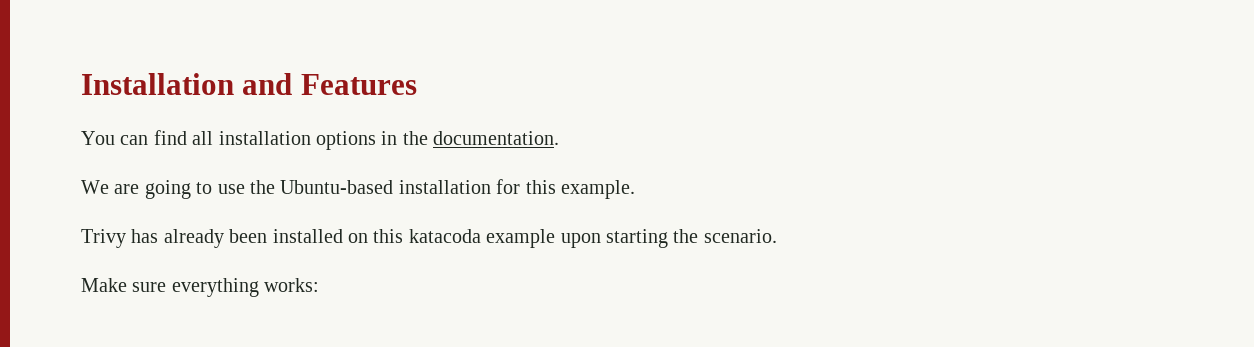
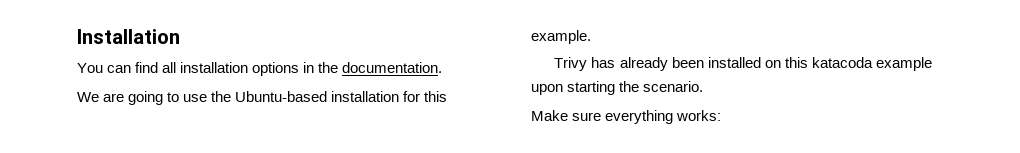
- Installation and Features
+ Installation

